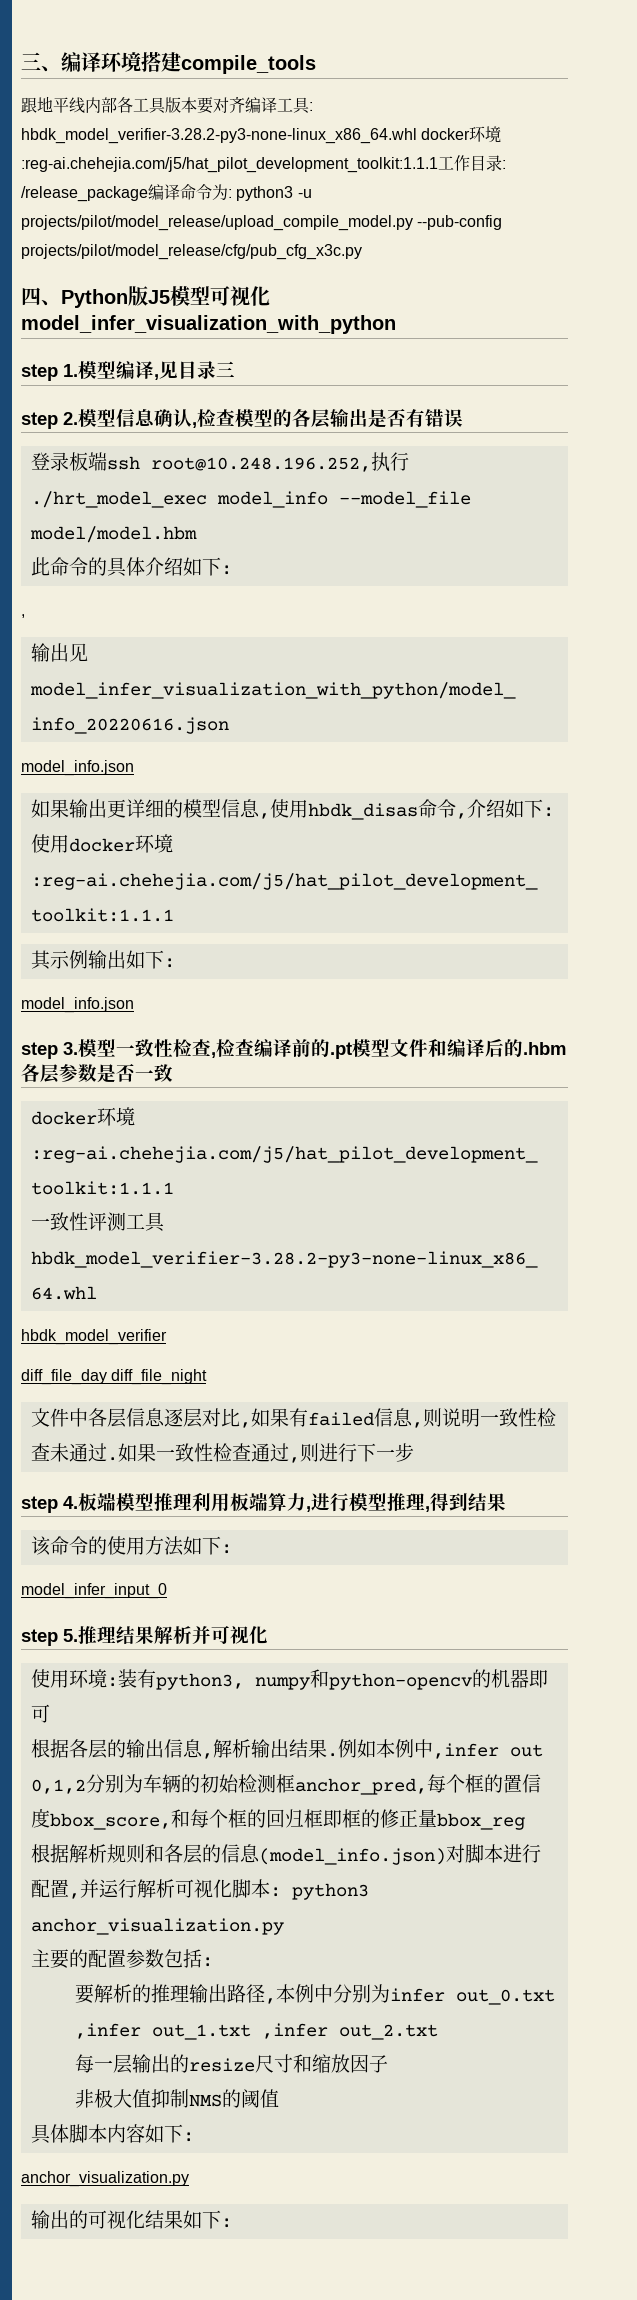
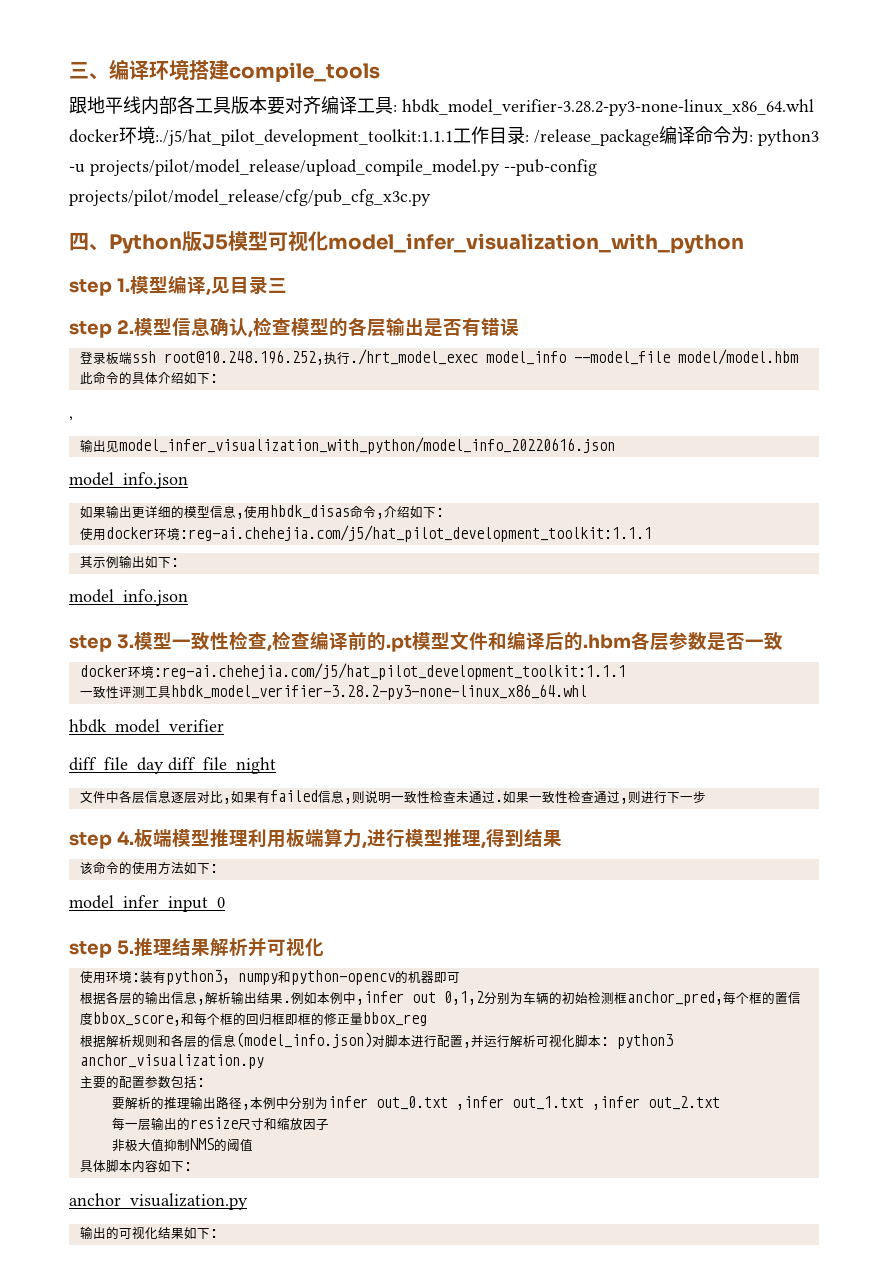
- 跟地平线内部各工具版本要对齐编译工具: hbdk_model_verifier-3.28.2-py3-none-linux_x86_64.whl docker环境:reg-ai.chehejia.com/j5/hat_pilot_development_toolkit:1.1.1工作目录: /release_package编译命令为: python3 -u projects/pilot/model_release/upload_compile_model.py --pub-config projects/pilot/model_release/cfg/pub_cfg_x3c.py
+ 跟地平线内部各工具版本要对齐编译工具: hbdk_model_verifier-3.28.2-py3-none-linux_x86_64.whl docker环境:./j5/hat_pilot_development_toolkit:1.1.1工作目录: /release_package编译命令为: python3 -u projects/pilot/model_release/upload_compile_model.py --pub-config projects/pilot/model_release/cfg/pub_cfg_x3c.py

